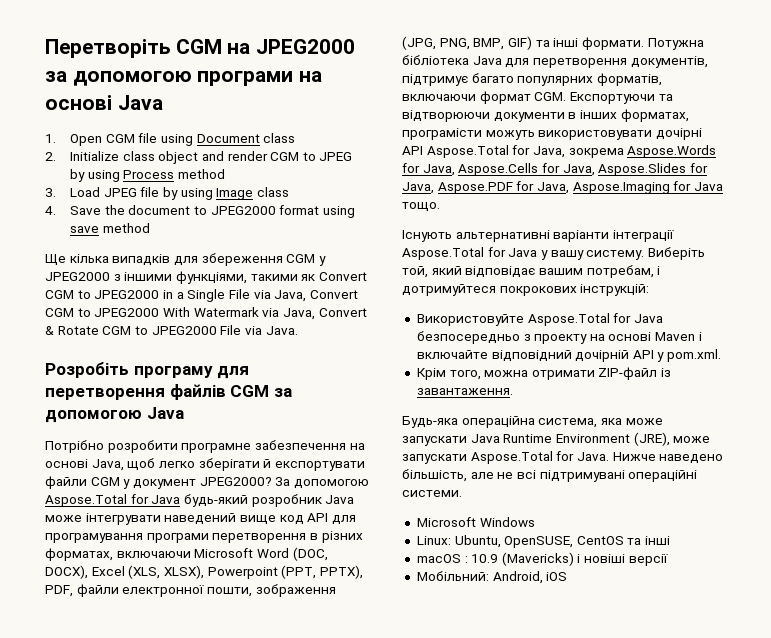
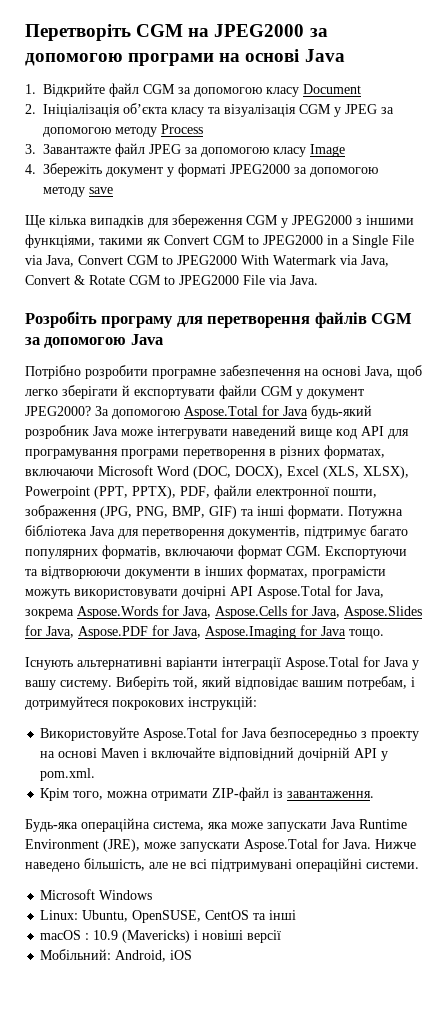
- 1. Open CGM file using Document class
+ 1. Відкрийте файл CGM за допомогою класу Document
- 2. Initialize class object and render CGM to JPEG by using Process method
+ 2. Ініціалізація об’єкта класу та візуалізація CGM у JPEG за допомогою методу Process
- 3. Load JPEG file by using Image class
+ 3. Завантажте файл JPEG за допомогою класу Image
- 4. Save the document to JPEG2000 format using save method
+ 4. Збережіть документ у форматі JPEG2000 за допомогою методу save

